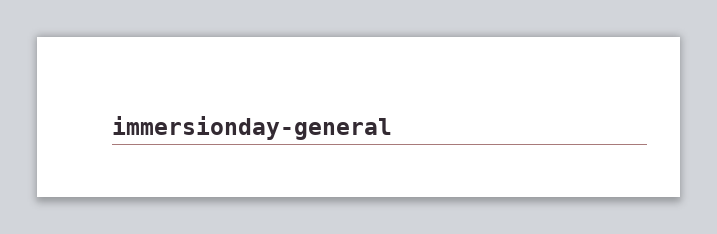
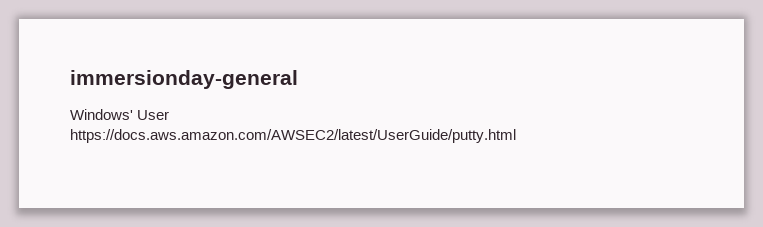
+ Windows' User
+ https://docs.aws.amazon.com/AWSEC2/latest/UserGuide/putty.html

